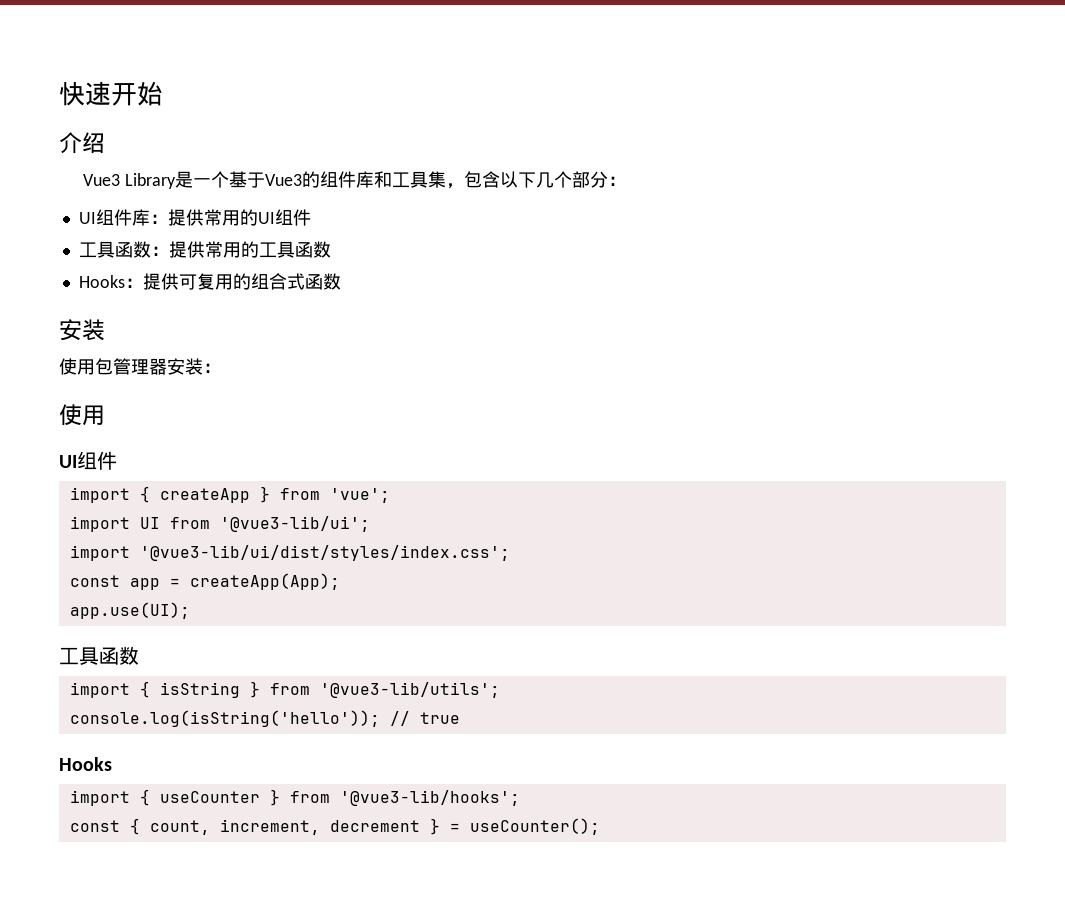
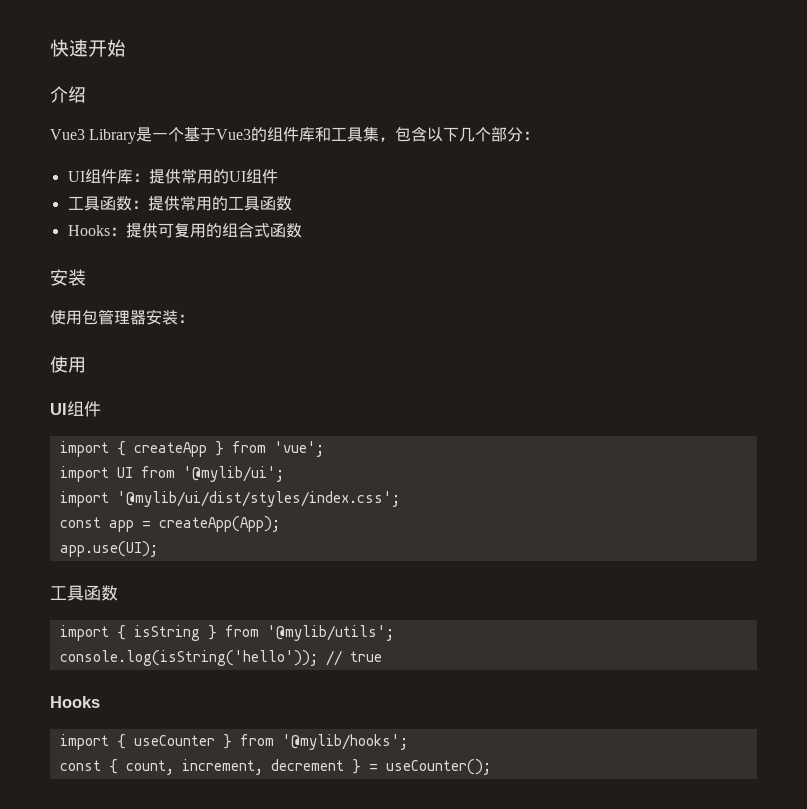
- import UI from '@vue3-lib/ui';
- import '@vue3-lib/ui/dist/styles/index.css';
+ import UI from '@mylib/ui';
+ import '@mylib/ui/dist/styles/index.css';
- import { isString } from '@vue3-lib/utils';
+ import { isString } from '@mylib/utils';
- import { useCounter } from '@vue3-lib/hooks';
+ import { useCounter } from '@mylib/hooks';

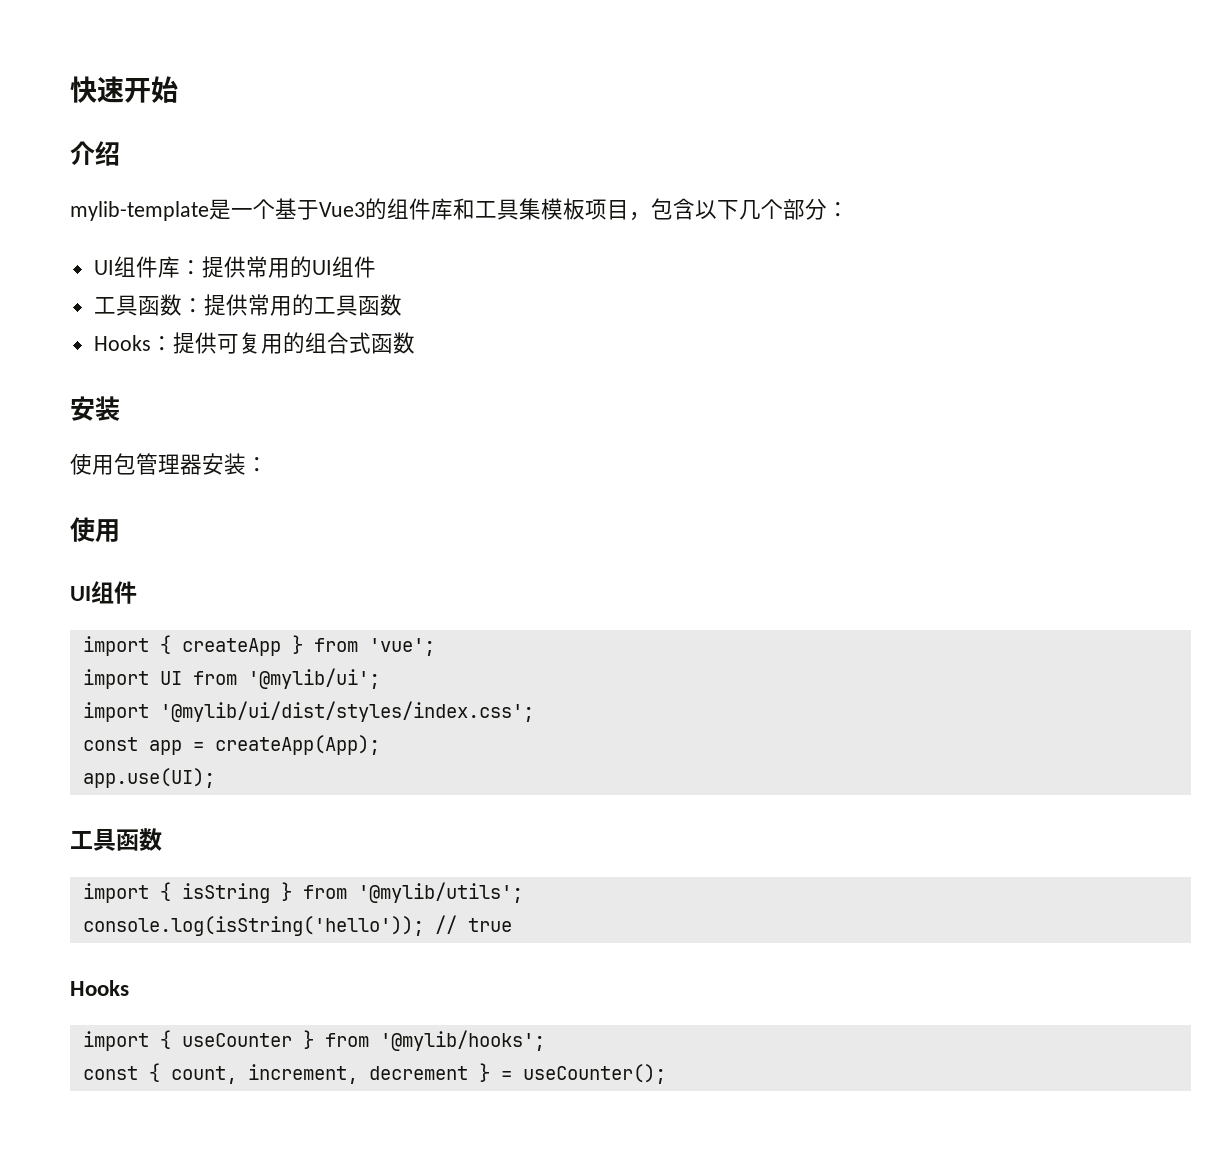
- Vue3 Library是一个基于Vue3的组件库和工具集，包含以下几个部分：
+ mylib-template是一个基于Vue3的组件库和工具集模板项目，包含以下几个部分：

